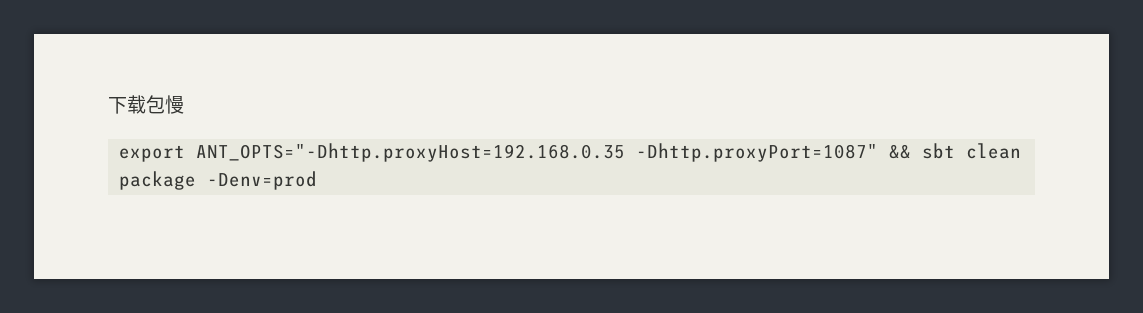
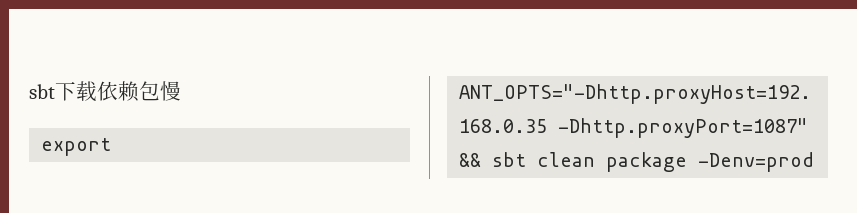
- 下载包慢
+ sbt下载依赖包慢

